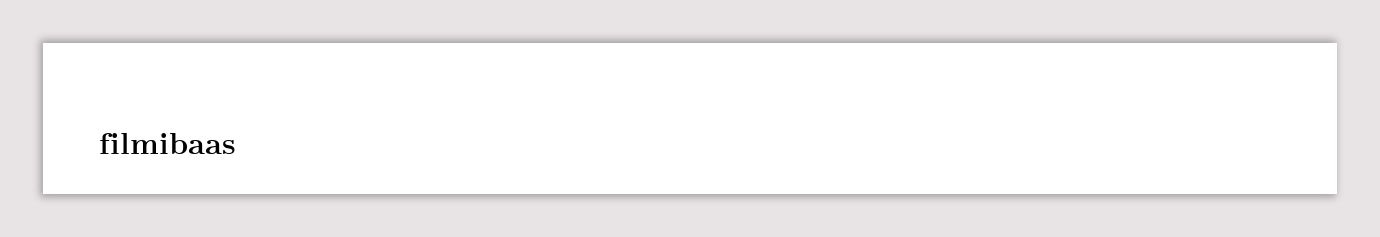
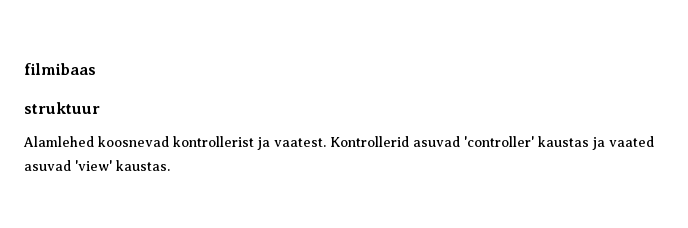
+ struktuur
+ Alamlehed koosnevad kontrollerist ja vaatest. Kontrollerid asuvad 'controller' kaustas ja vaated asuvad 'view' kaustas.

